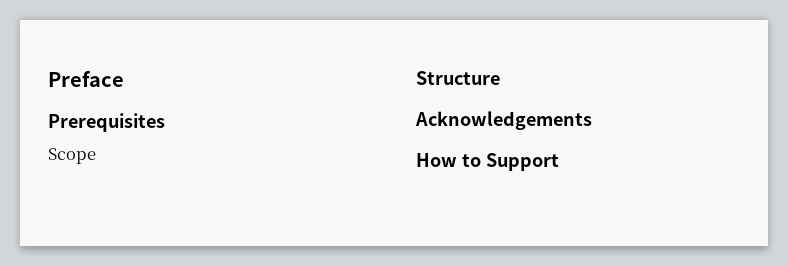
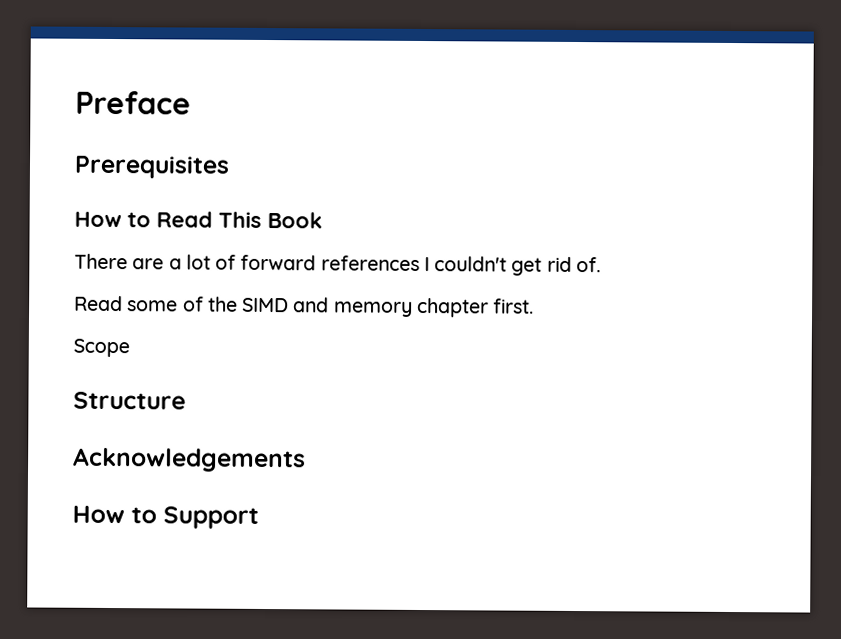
+ How to Read This Book
+ There are a lot of forward references I couldn't get rid of.
+ Read some of the SIMD and memory chapter first.

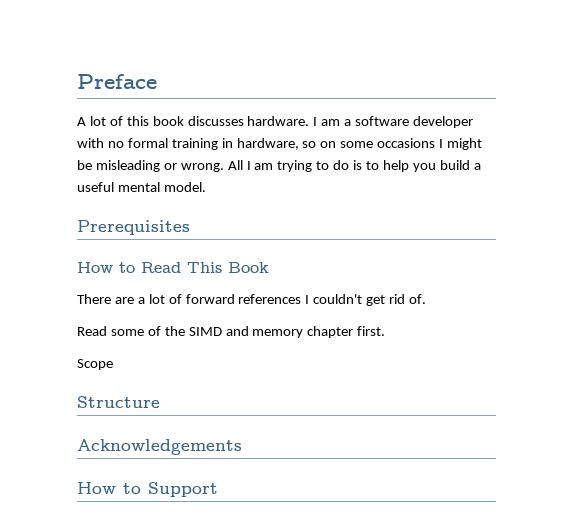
+ A lot of this book discusses hardware. I am a software developer with no formal training in hardware, so on some occasions I might be misleading or wrong. All I am trying to do is to help you build a useful mental model.

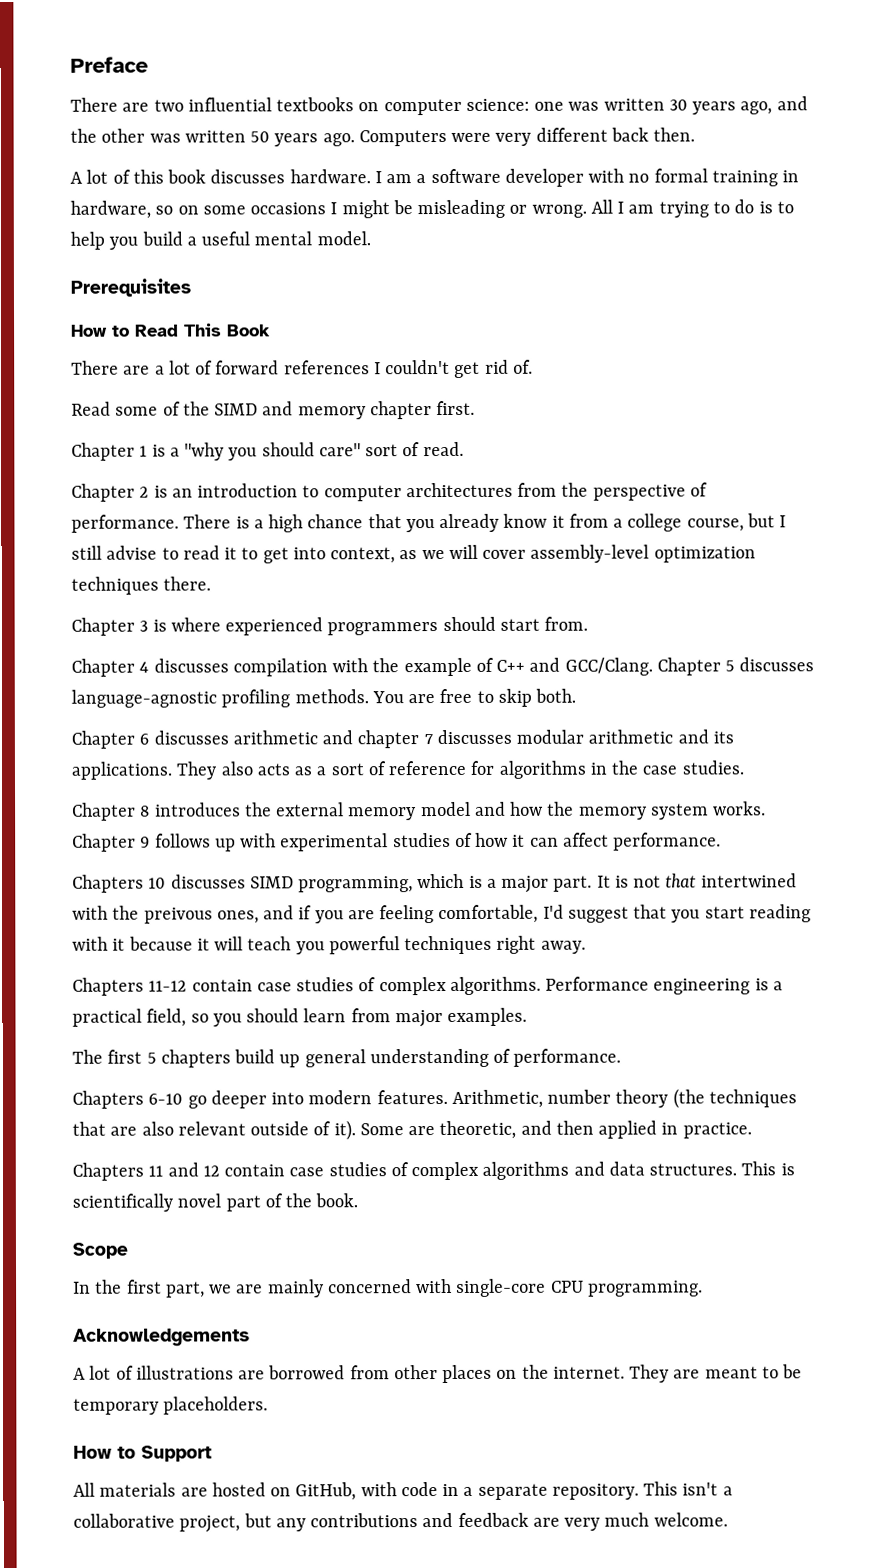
+ There are two influential textbooks on computer science: one was written 30 years ago, and the other was written 50 years ago. Computers were very different back then.
+ Chapter 1 is a "why you should care" sort of read.
+ Chapter 2 is an introduction to computer architectures from the perspective of performance. There is a high chance that you already know it from a college course, but I still advise to read it to get into context, as we will cover assembly-level optimization techniques there.
+ Chapter 3 is where experienced programmers should start from.
+ Chapter 4 discusses compilation with the example of C++ and GCC/Clang. Chapter 5 discusses language-agnostic profiling methods. You are free to skip both.
+ Chapter 6 discusses arithmetic and chapter 7 discusses modular arithmetic and its applications. They also acts as a sort of reference for algorithms in the case studies.
+ Chapter 8 introduces the external memory model and how the memory system works. Chapter 9 follows up with experimental studies of how it can affect performance.
+ Chapters 10 discusses SIMD programming, which is a major part. It is not that intertwined with the preivous ones, and if you are feeling comfortable, I'd suggest that you start reading with it because it will teach you powerful techniques right away.
+ Chapters 11-12 contain case studies of complex algorithms. Performance engineering is a practical field, so you should learn from major examples.
+ The first 5 chapters build up general understanding of performance.
+ Chapters 6-10 go deeper into modern features. Arithmetic, number theory (the techniques that are also relevant outside of it). Some are theoretic, and then applied in practice.
+ Chapters 11 and 12 contain case studies of complex algorithms and data structures. This is scientifically novel part of the book.
  Scope
- Structure
+ In the first part, we are mainly concerned with single-core CPU programming.
  Acknowledgements
+ A lot of illustrations are borrowed from other places on the internet. They are meant to be temporary placeholders.
  How to Support
+ All materials are hosted on GitHub, with code in a separate repository. This isn't a collaborative project, but any contributions and feedback are very much welcome.

